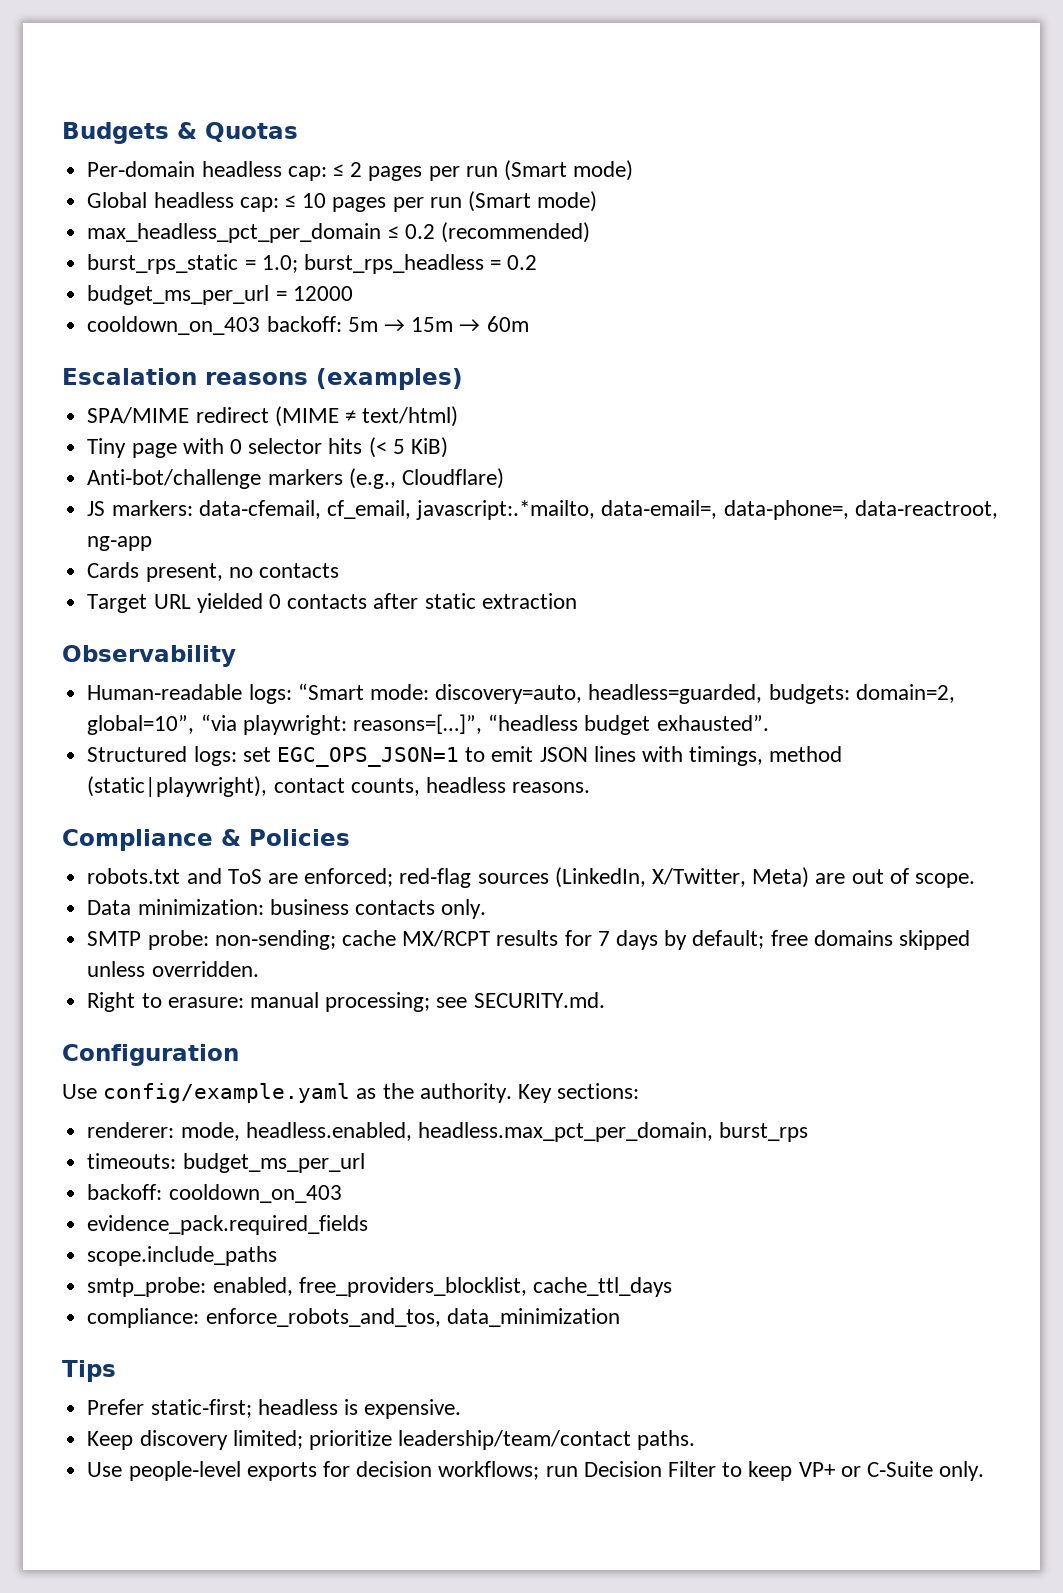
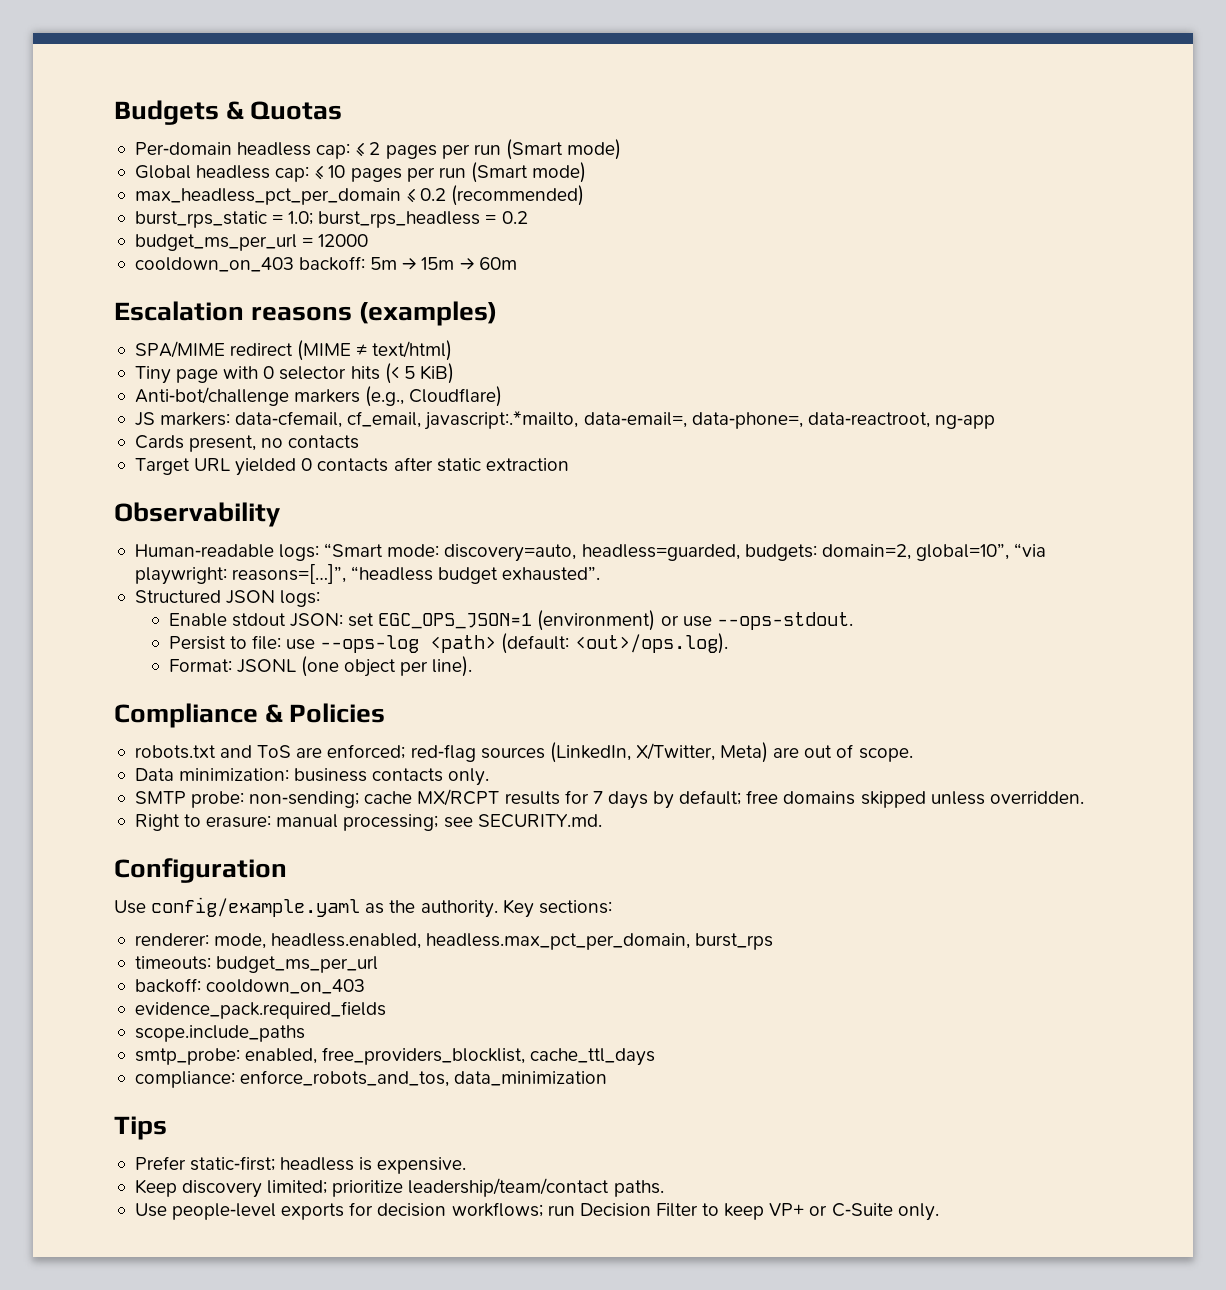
- Structured logs: set EGC_OPS_JSON=1 to emit JSON lines with timings, method (static|playwright), contact counts, headless reasons.
+ Structured JSON logs:
+ Enable stdout JSON: set EGC_OPS_JSON=1 (environment) or use --ops-stdout.
+ Persist to file: use --ops-log <path> (default: <out>/ops.log).
+ Format: JSONL (one object per line).

